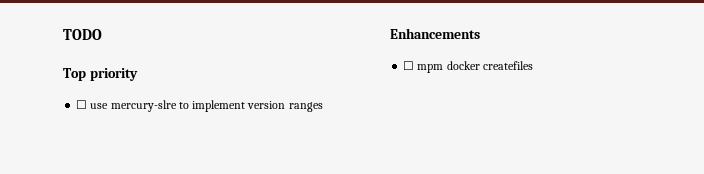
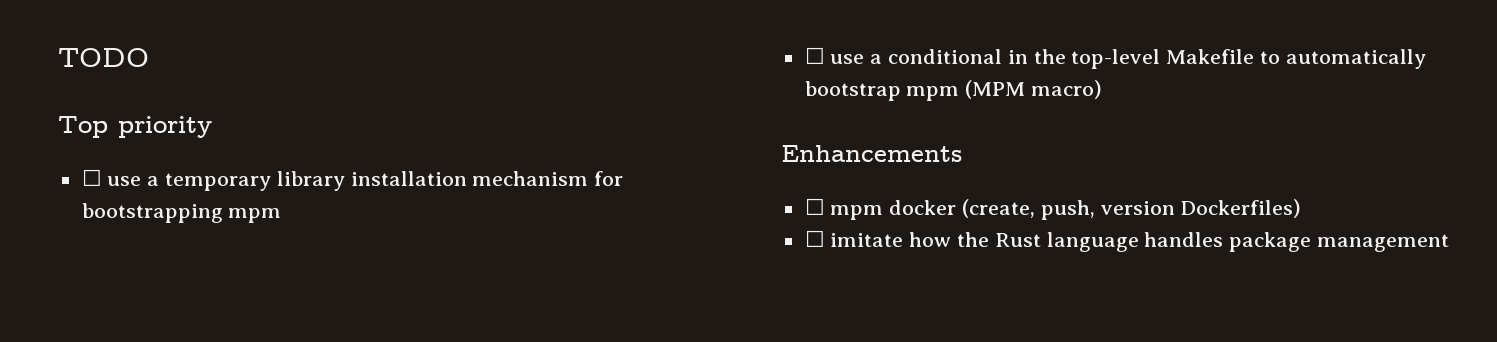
- ☐ use mercury-slre to implement version ranges
+ ☐ use a temporary library installation mechanism for bootstrapping mpm
+ ☐ use a conditional in the top-level Makefile to automatically bootstrap mpm (MPM macro)
  Enhancements
- ☐ mpm docker createfiles
+ ☐ mpm docker (create, push, version Dockerfiles)
+ ☐ imitate how the Rust language handles package management

